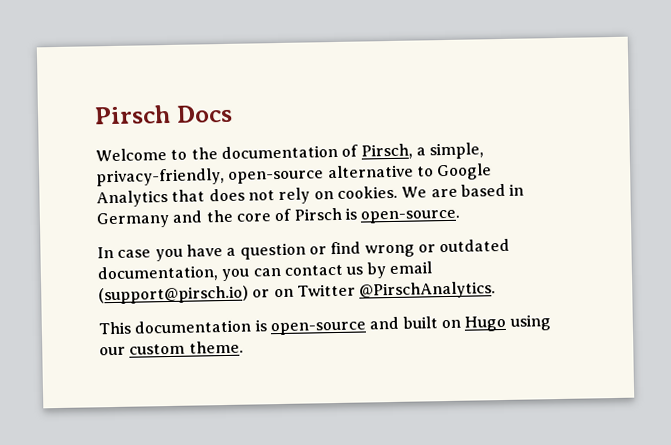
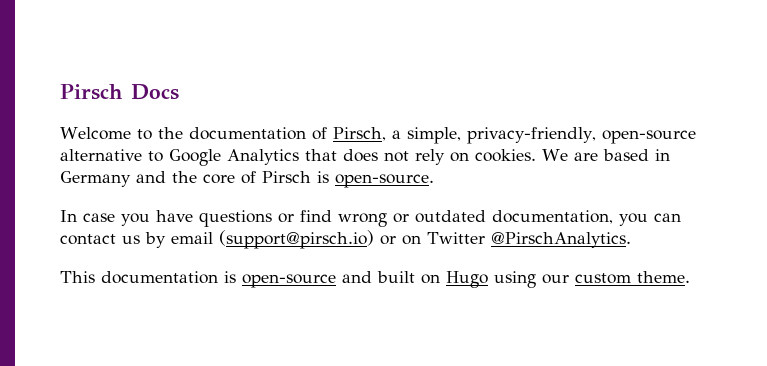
- In case you have a question or find wrong or outdated documentation, you can contact us by email (support@pirsch.io) or on Twitter @PirschAnalytics.
+ In case you have questions or find wrong or outdated documentation, you can contact us by email (support@pirsch.io) or on Twitter @PirschAnalytics.

